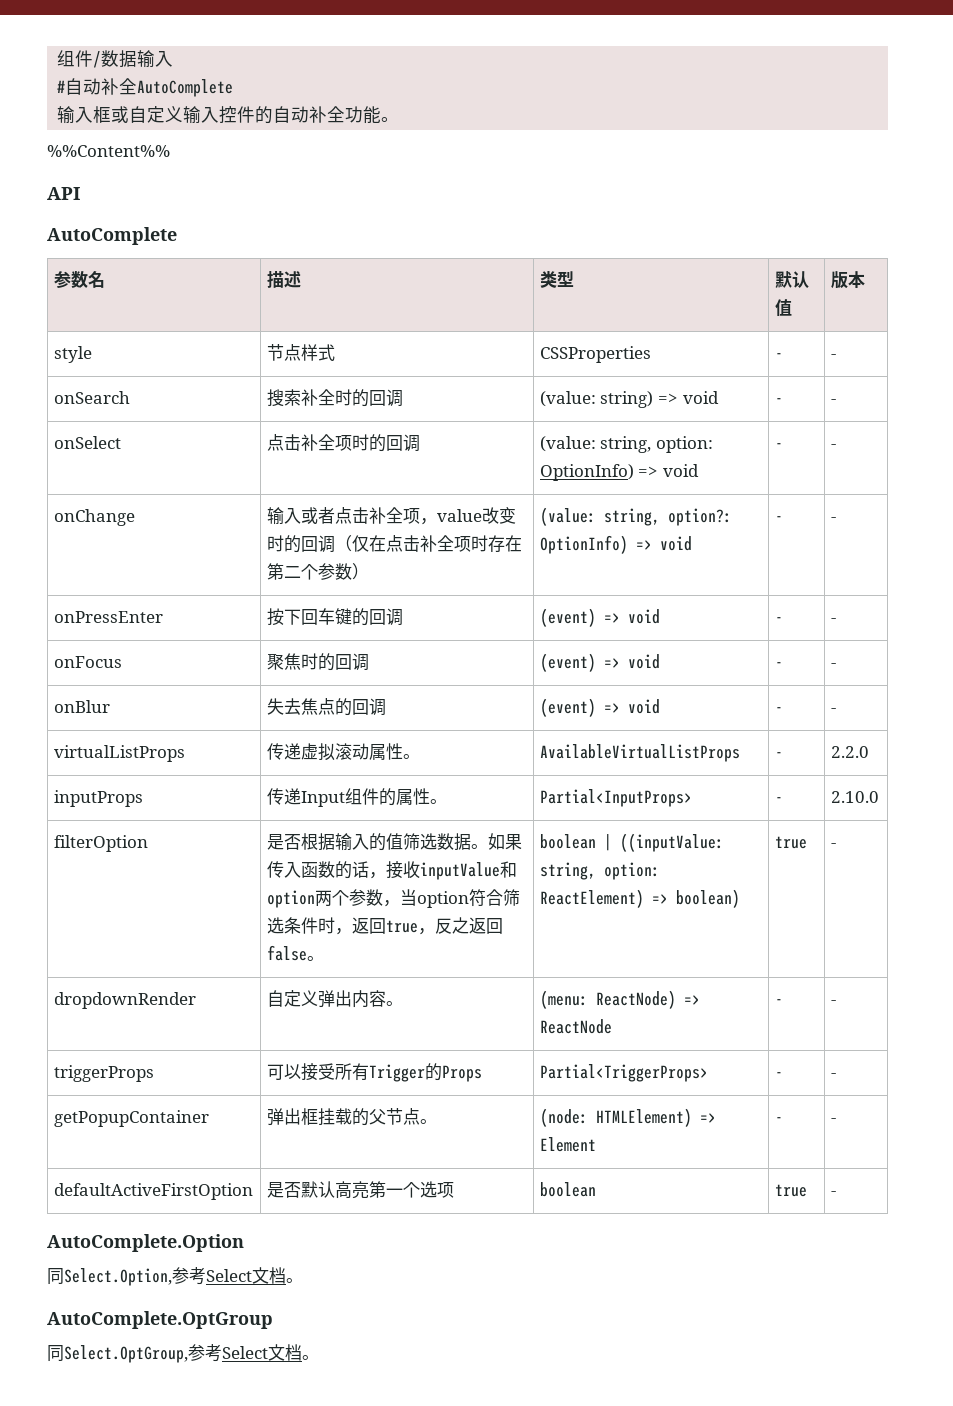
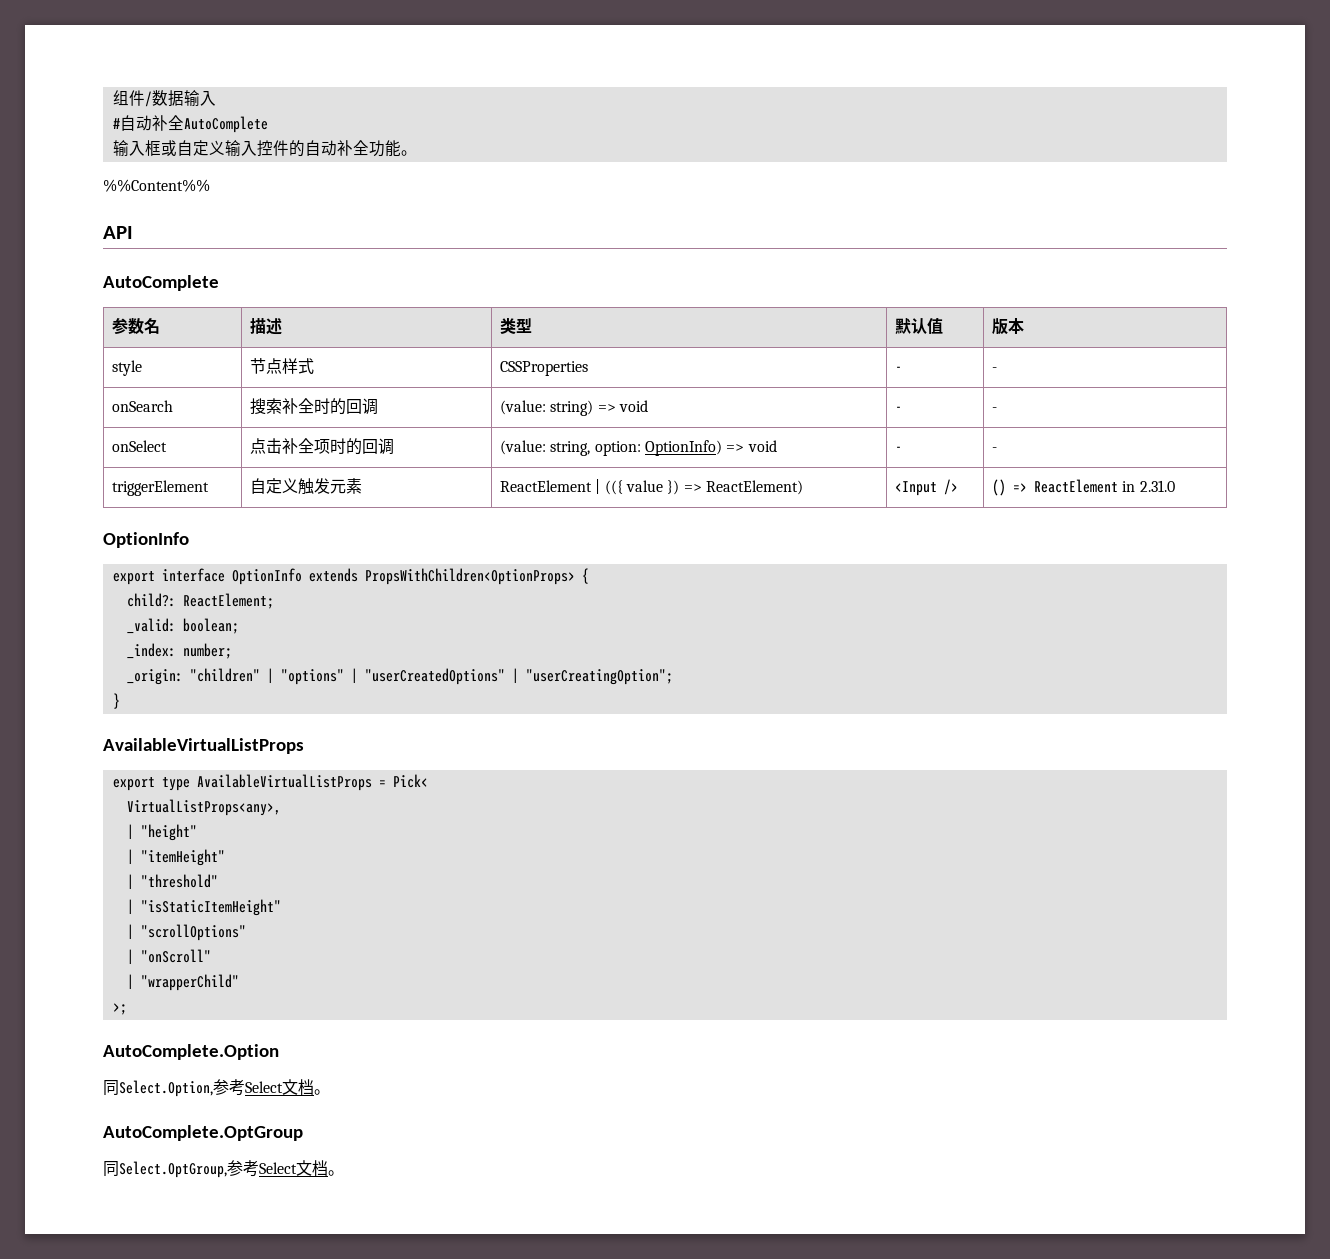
- onChange | 输入或者点击补全项，value改变时的回调（仅在点击补全项时存在第二个参数） | (value: string, option?: OptionInfo) => void | - | -
- onPressEnter | 按下回车键的回调 | (event) => void | - | -
- onFocus | 聚焦时的回调 | (event) => void | - | -
- onBlur | 失去焦点的回调 | (event) => void | - | -
- virtualListProps | 传递虚拟滚动属性。 | AvailableVirtualListProps | - | 2.2.0
- inputProps | 传递Input组件的属性。 | Partial<InputProps> | - | 2.10.0
- filterOption | 是否根据输入的值筛选数据。如果传入函数的话，接收inputValue和option两个参数，当option符合筛选条件时，返回true，反之返回false。 | boolean | ((inputValue: string, option: ReactElement) => boolean) | true | -
- dropdownRender | 自定义弹出内容。 | (menu: ReactNode) => ReactNode | - | -
- triggerProps | 可以接受所有Trigger的Props | Partial<TriggerProps> | - | -
- getPopupContainer | 弹出框挂载的父节点。 | (node: HTMLElement) => Element | - | -
- defaultActiveFirstOption | 是否默认高亮第一个选项 | boolean | true | -
+ triggerElement | 自定义触发元素 | ReactElement | (({ value }) => ReactElement) | <Input /> | () => ReactElement in 2.31.0
+ OptionInfo
+ export interface OptionInfo extends PropsWithChildren<OptionProps> {
+ child?: ReactElement;
+ _valid: boolean;
+ _index: number;
+ _origin: "children" | "options" | "userCreatedOptions" | "userCreatingOption";
+ }
+ AvailableVirtualListProps
+ export type AvailableVirtualListProps = Pick<
+ VirtualListProps<any>,
+ | "height"
+ | "itemHeight"
+ | "threshold"
+ | "isStaticItemHeight"
+ | "scrollOptions"
+ | "onScroll"
+ | "wrapperChild"
+ >;

